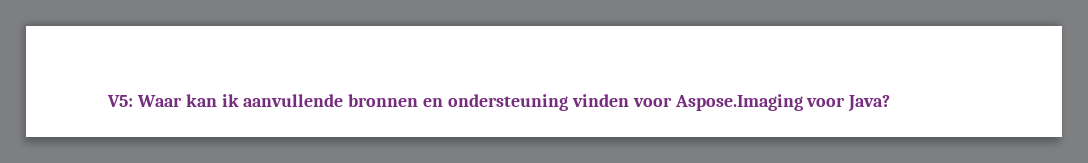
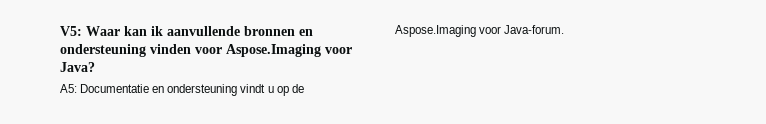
+ A5: Documentatie en ondersteuning vindt u op de Aspose.Imaging voor Java-forum.

